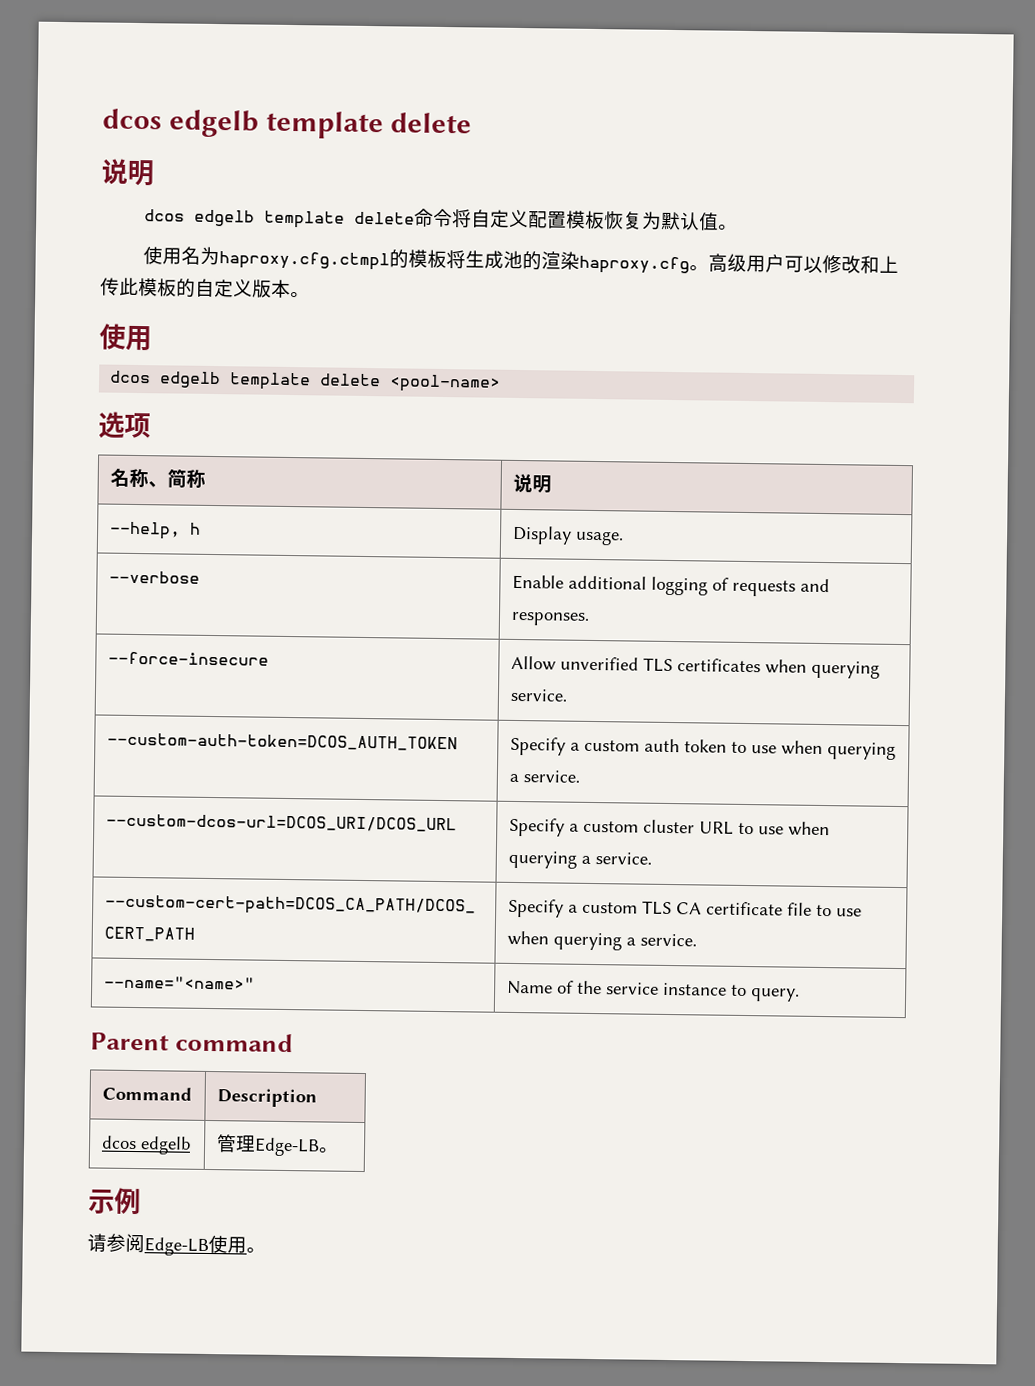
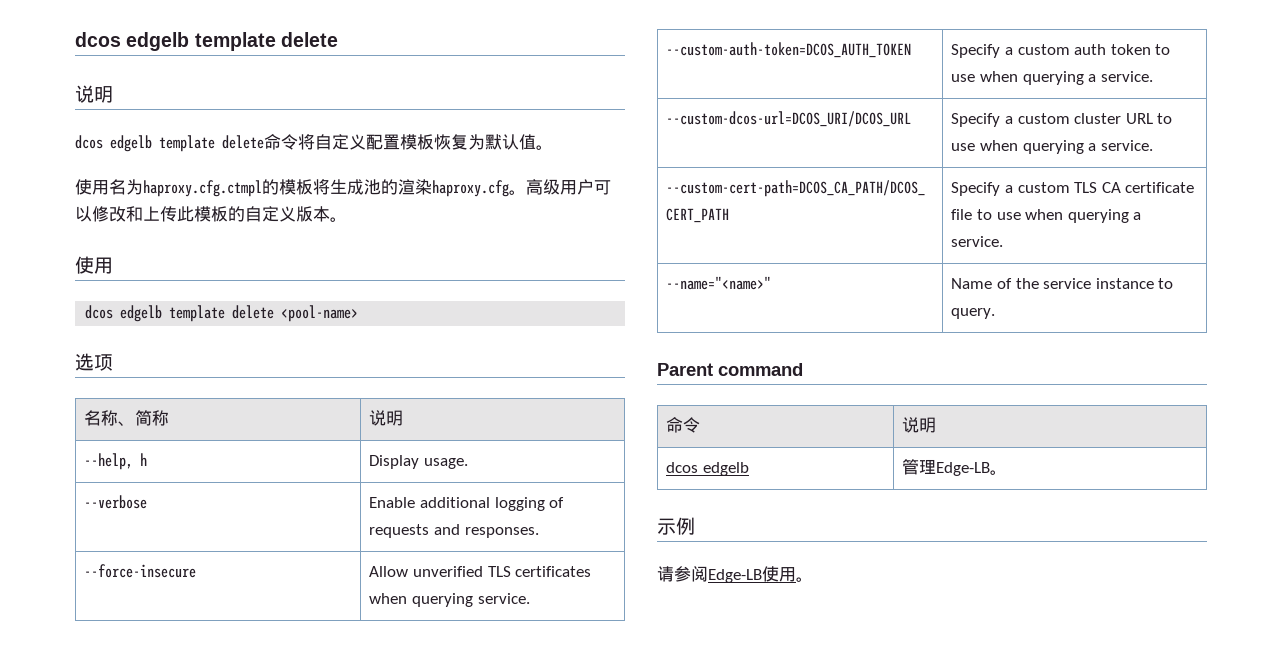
- Command | Description
+ 命令 | 说明

